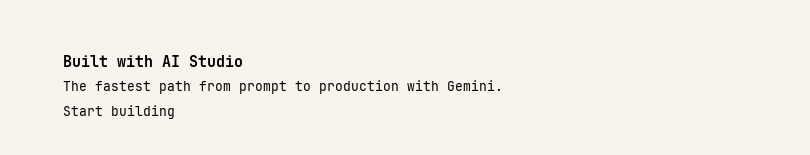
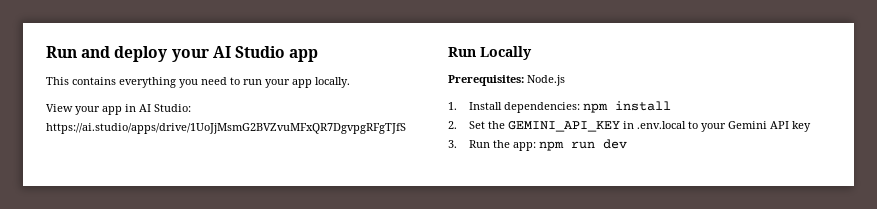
- Built with AI Studio
- The fastest path from prompt to production with Gemini.
- Start building
+ Run and deploy your AI Studio app
+ This contains everything you need to run your app locally.
+ View your app in AI Studio: https://ai.studio/apps/drive/1UoJjMsmG2BVZvuMFxQR7DgvpgRFgTJfS
+ Run Locally
+ Prerequisites: Node.js
+ 1. Install dependencies: npm install
+ 2. Set the GEMINI_API_KEY in .env.local to your Gemini API key
+ 3. Run the app: npm run dev

